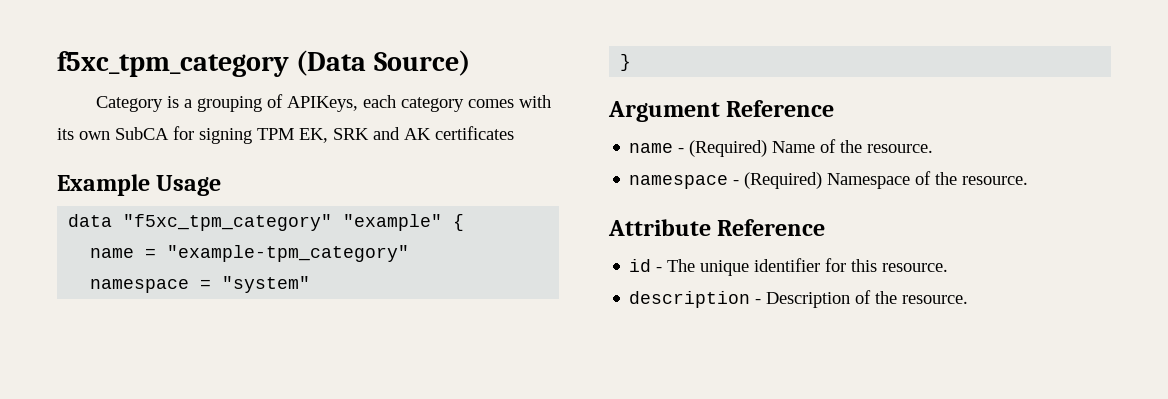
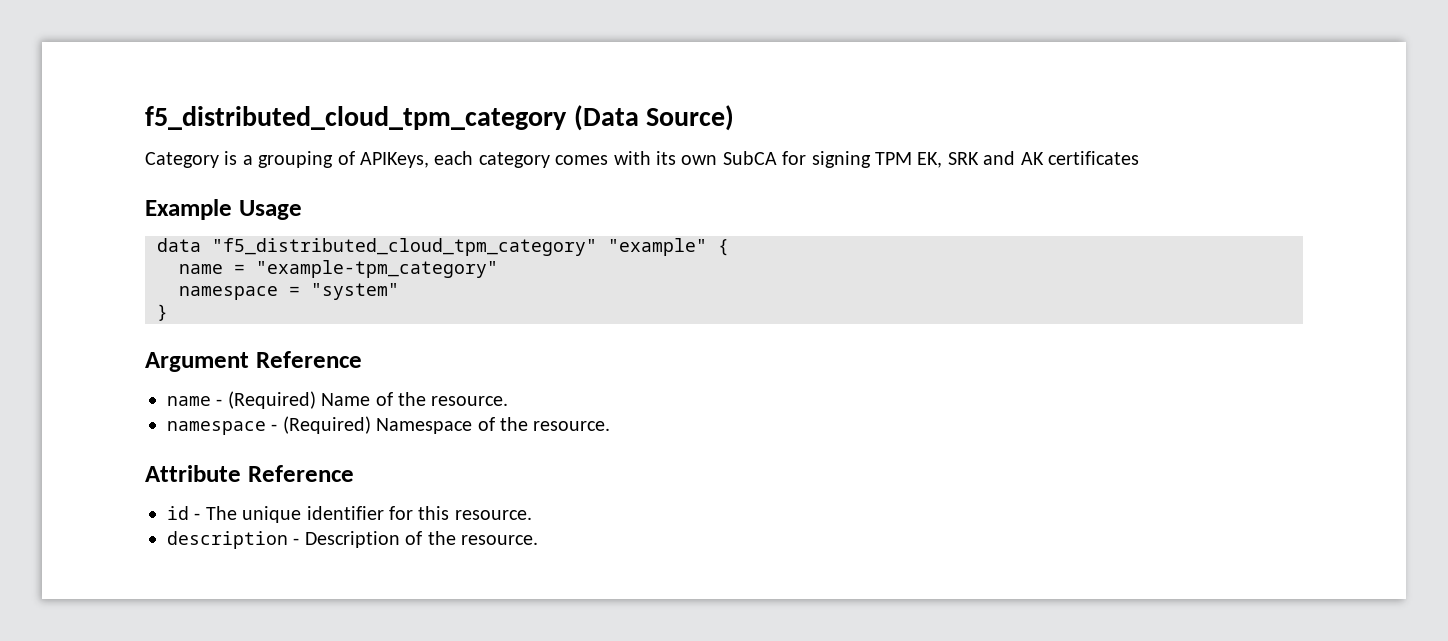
- f5xc_tpm_category (Data Source)
+ f5_distributed_cloud_tpm_category (Data Source)
- data "f5xc_tpm_category" "example" {
+ data "f5_distributed_cloud_tpm_category" "example" {

